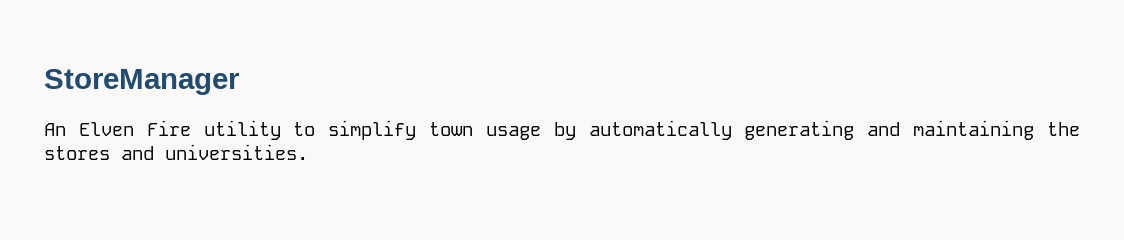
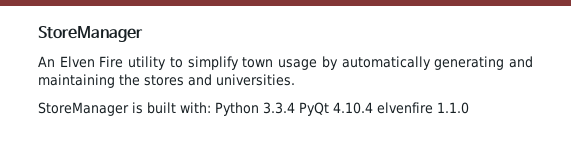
+ StoreManager is built with: Python 3.3.4 PyQt 4.10.4 elvenfire 1.1.0

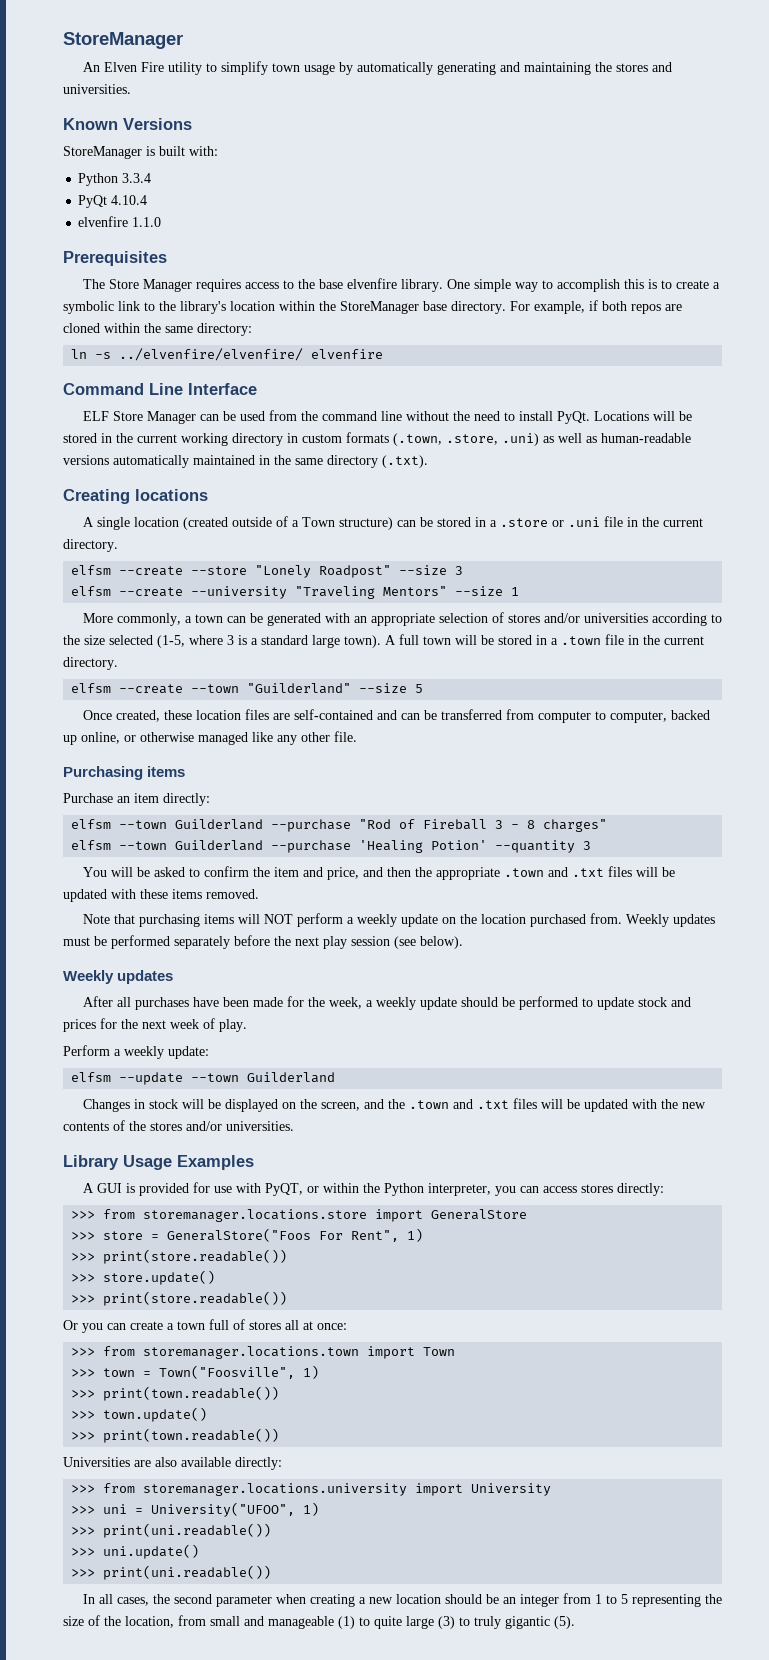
+ Known Versions
- StoreManager is built with: Python 3.3.4 PyQt 4.10.4 elvenfire 1.1.0
+ StoreManager is built with:
+ Python 3.3.4
+ PyQt 4.10.4
+ elvenfire 1.1.0
+ Prerequisites
+ The Store Manager requires access to the base elvenfire library. One simple way to accomplish this is to create a symbolic link to the library's location within the StoreManager base directory. For example, if both repos are cloned within the same directory:
+ ln -s ../elvenfire/elvenfire/ elvenfire
+ Command Line Interface
+ ELF Store Manager can be used from the command line without the need to install PyQt. Locations will be stored in the current working directory in custom formats (.town, .store, .uni) as well as human-readable versions automatically maintained in the same directory (.txt).
+ Creating locations
+ A single location (created outside of a Town structure) can be stored in a .store or .uni file in the current directory.
+ elfsm --create --store "Lonely Roadpost" --size 3
+ elfsm --create --university "Traveling Mentors" --size 1
+ More commonly, a town can be generated with an appropriate selection of stores and/or universities according to the size selected (1-5, where 3 is a standard large town). A full town will be stored in a .town file in the current directory.
+ elfsm --create --town "Guilderland" --size 5
+ Once created, these location files are self-contained and can be transferred from computer to computer, backed up online, or otherwise managed like any other file.
+ Purchasing items
+ Purchase an item directly:
+ elfsm --town Guilderland --purchase "Rod of Fireball 3 - 8 charges"
+ elfsm --town Guilderland --purchase 'Healing Potion' --quantity 3
+ You will be asked to confirm the item and price, and then the appropriate .town and .txt files will be updated with these items removed.
+ Note that purchasing items will NOT perform a weekly update on the location purchased from. Weekly updates must be performed separately before the next play session (see below).
+ Weekly updates
+ After all purchases have been made for the week, a weekly update should be performed to update stock and prices for the next week of play.
+ Perform a weekly update:
+ elfsm --update --town Guilderland
+ Changes in stock will be displayed on the screen, and the .town and .txt files will be updated with the new contents of the stores and/or universities.
+ Library Usage Examples
+ A GUI is provided for use with PyQT, or within the Python interpreter, you can access stores directly:
+ >>> from storemanager.locations.store import GeneralStore
+ >>> store = GeneralStore("Foos For Rent", 1)
+ >>> print(store.readable())
+ >>> store.update()
+ >>> print(store.readable())
+ Or you can create a town full of stores all at once:
+ >>> from storemanager.locations.town import Town
+ >>> town = Town("Foosville", 1)
+ >>> print(town.readable())
+ >>> town.update()
+ >>> print(town.readable())
+ Universities are also available directly:
+ >>> from storemanager.locations.university import University
+ >>> uni = University("UFOO", 1)
+ >>> print(uni.readable())
+ >>> uni.update()
+ >>> print(uni.readable())
+ In all cases, the second parameter when creating a new location should be an integer from 1 to 5 representing the size of the location, from small and manageable (1) to quite large (3) to truly gigantic (5).

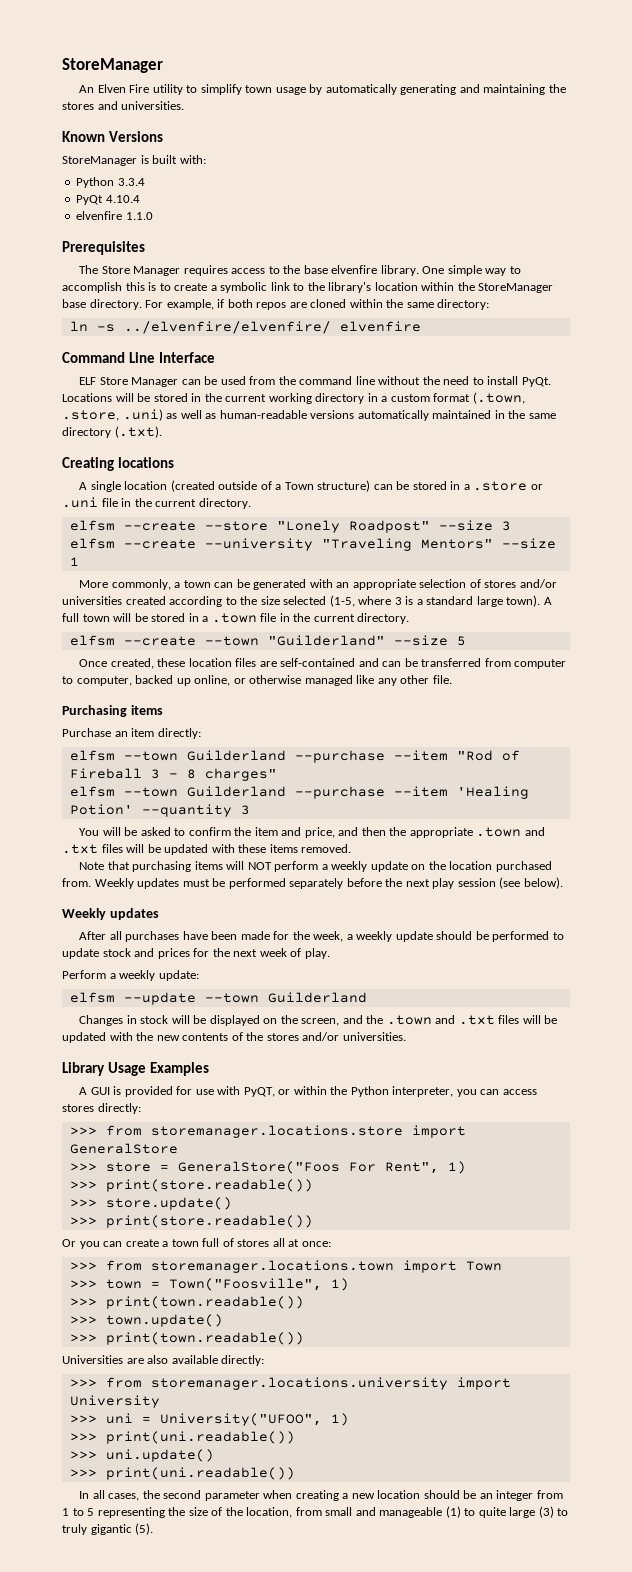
- Locations will be stored in the current working directory in custom formats (.town, .store, .uni) as well as human-readable versions automatically maintained in the same directory (.txt).
+ Locations will be stored in the current working directory in a custom format (.town, .store, .uni) as well as human-readable versions automatically maintained in the same directory (.txt).
- More commonly, a town can be generated with an appropriate selection of stores and/or universities according to the size selected (1-5, where 3 is a standard large town).
+ More commonly, a town can be generated with an appropriate selection of stores and/or universities created according to the size selected (1-5, where 3 is a standard large town).
- elfsm --town Guilderland --purchase "Rod of Fireball 3 - 8 charges"
+ elfsm --town Guilderland --purchase --item "Rod of Fireball 3 - 8 charges"
- elfsm --town Guilderland --purchase 'Healing Potion' --quantity 3
+ elfsm --town Guilderland --purchase --item 'Healing Potion' --quantity 3

